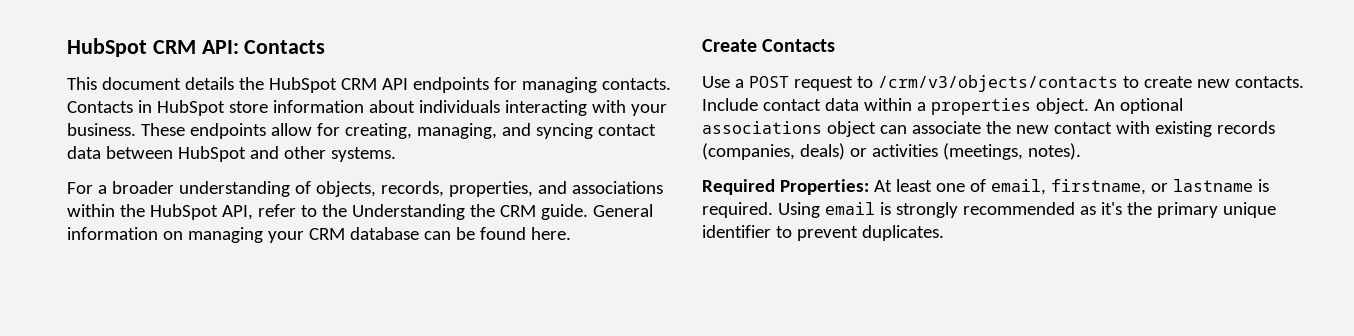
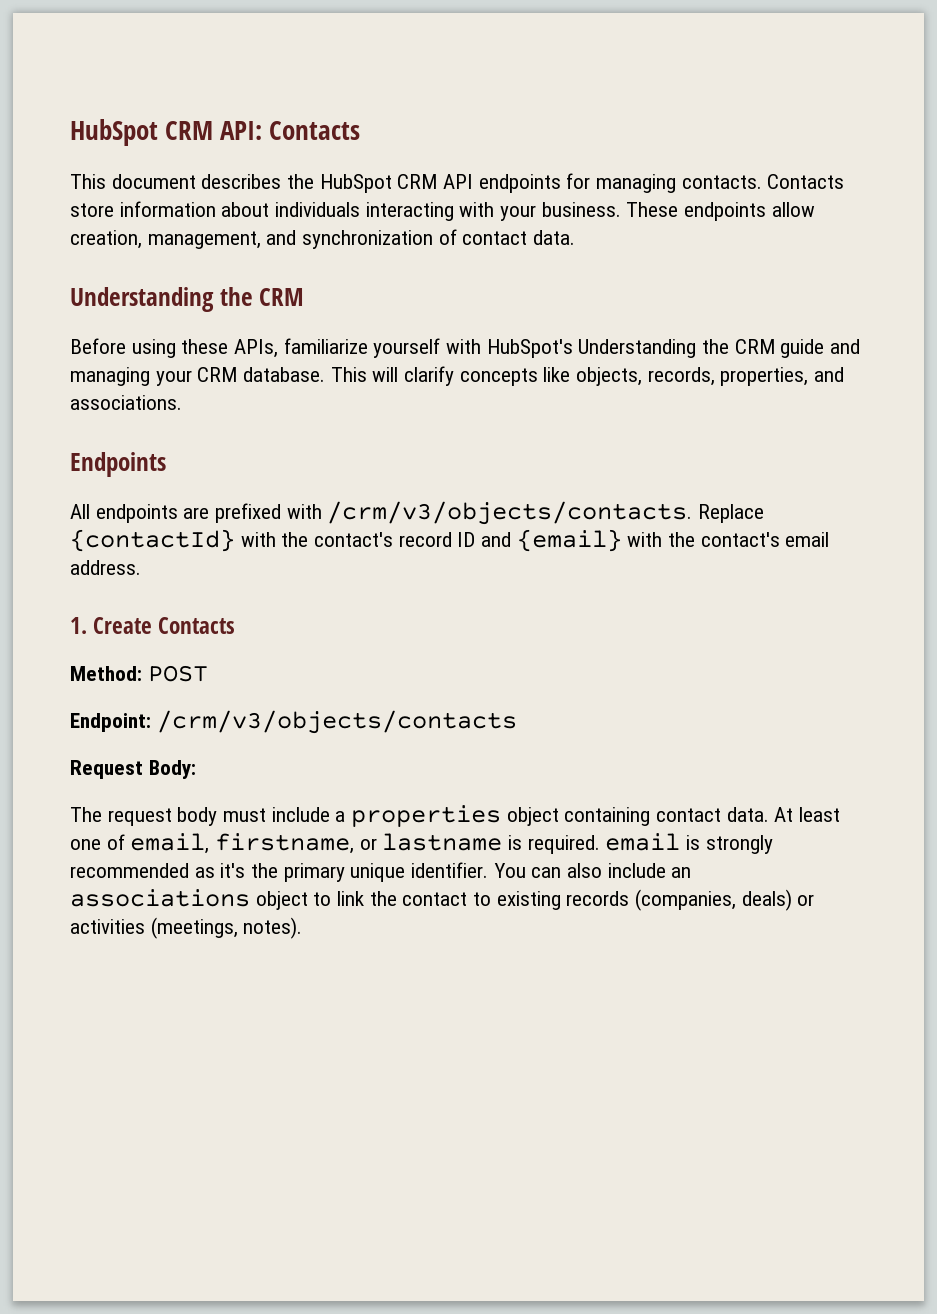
- This document details the HubSpot CRM API endpoints for managing contacts.
+ This document describes the HubSpot CRM API endpoints for managing contacts.
- Contacts in HubSpot store information about individuals interacting with your business.
+ Contacts store information about individuals interacting with your business.
- These endpoints allow for creating, managing, and syncing contact data between HubSpot and other systems.
- For a broader understanding of objects, records, properties, and associations within the HubSpot API, refer to the Understanding the CRM guide. General information on managing your CRM database can be found here.
- Create Contacts
+ These endpoints allow creation, management, and synchronization of contact data.
+ Understanding the CRM
+ Before using these APIs, familiarize yourself with HubSpot's Understanding the CRM guide and managing your CRM database. This will clarify concepts like objects, records, properties, and associations.
+ Endpoints
+ All endpoints are prefixed with /crm/v3/objects/contacts. Replace {contactId} with the contact's record ID and {email} with the contact's email address.
+ 1. Create Contacts
- Use a POST request to /crm/v3/objects/contacts to create new contacts. Include contact data within a properties object. An optional associations object can associate the new contact with existing records (companies, deals) or activities (meetings, notes).
- Required Properties: At least one of email, firstname, or lastname is required. Using email is strongly recommended as it's the primary unique identifier to prevent duplicates.
+ Method: POST
+ Endpoint: /crm/v3/objects/contacts
+ Request Body:
+ The request body must include a properties object containing contact data. At least one of email, firstname, or lastname is required. email is strongly recommended as it's the primary unique identifier. You can also include an associations object to link the contact to existing records (companies, deals) or activities (meetings, notes).

